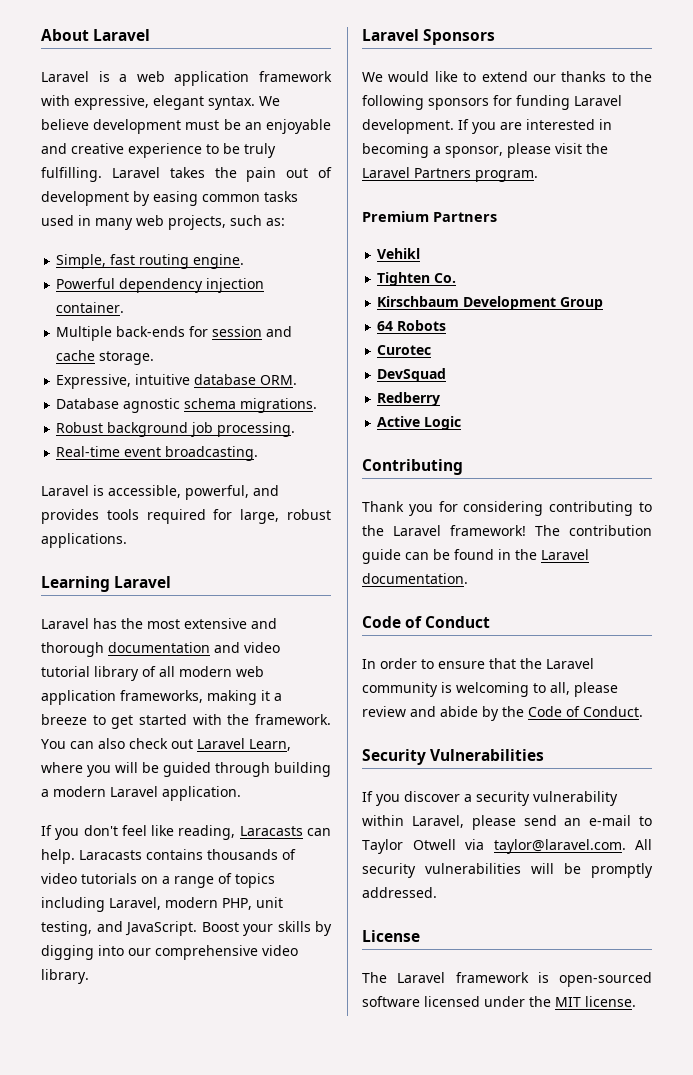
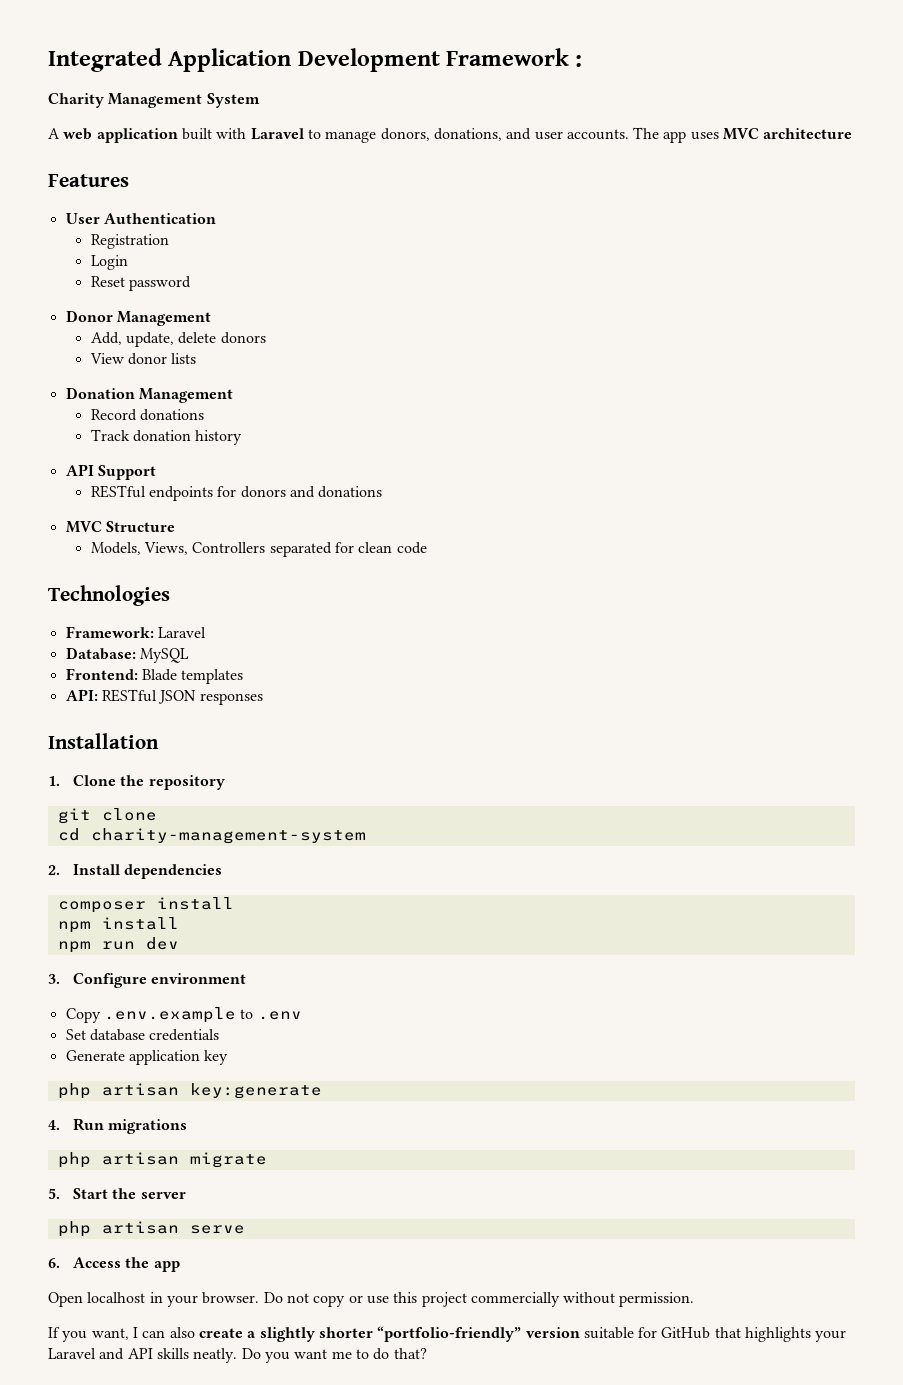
- About Laravel
- Laravel is a web application framework with expressive, elegant syntax. We believe development must be an enjoyable and creative experience to be truly fulfilling. Laravel takes the pain out of development by easing common tasks used in many web projects, such as:
- Simple, fast routing engine.
- Powerful dependency injection container.
- Multiple back-ends for session and cache storage.
- Expressive, intuitive database ORM.
- Database agnostic schema migrations.
- Robust background job processing.
- Real-time event broadcasting.
- Laravel is accessible, powerful, and provides tools required for large, robust applications.
- Learning Laravel
- Laravel has the most extensive and thorough documentation and video tutorial library of all modern web application frameworks, making it a breeze to get started with the framework. You can also check out Laravel Learn, where you will be guided through building a modern Laravel application.
- If you don't feel like reading, Laracasts can help. Laracasts contains thousands of video tutorials on a range of topics including Laravel, modern PHP, unit testing, and JavaScript. Boost your skills by digging into our comprehensive video library.
- Laravel Sponsors
- We would like to extend our thanks to the following sponsors for funding Laravel development. If you are interested in becoming a sponsor, please visit the Laravel Partners program.
- Premium Partners
- Vehikl
- Tighten Co.
- Kirschbaum Development Group
- 64 Robots
- Curotec
- DevSquad
- Redberry
- Active Logic
- Contributing
- Thank you for considering contributing to the Laravel framework! The contribution guide can be found in the Laravel documentation.
- Code of Conduct
- In order to ensure that the Laravel community is welcoming to all, please review and abide by the Code of Conduct.
- Security Vulnerabilities
- If you discover a security vulnerability within Laravel, please send an e-mail to Taylor Otwell via taylor@laravel.com. All security vulnerabilities will be promptly addressed.
- License
- The Laravel framework is open-sourced software licensed under the MIT license.
+ Integrated Application Development Framework :
+ Charity Management System
+ A web application built with Laravel to manage donors, donations, and user accounts. The app uses MVC architecture
+ Features
+ User Authentication
+ Registration
+ Login
+ Reset password
+ Donor Management
+ Add, update, delete donors
+ View donor lists
+ Donation Management
+ Record donations
+ Track donation history
+ API Support
+ RESTful endpoints for donors and donations
+ MVC Structure
+ Models, Views, Controllers separated for clean code
+ Technologies
+ Framework: Laravel
+ Database: MySQL
+ Frontend: Blade templates
+ API: RESTful JSON responses
+ Installation
+ 1. Clone the repository
+ git clone
+ cd charity-management-system
+ 2. Install dependencies
+ composer install
+ npm install
+ npm run dev
+ 3. Configure environment
+ Copy .env.example to .env
+ Set database credentials
+ Generate application key
+ php artisan key:generate
+ 4. Run migrations
+ php artisan migrate
+ 5. Start the server
+ php artisan serve
+ 6. Access the app
+ Open localhost in your browser. Do not copy or use this project commercially without permission.
+ If you want, I can also create a slightly shorter “portfolio-friendly” version suitable for GitHub that highlights your Laravel and API skills neatly. Do you want me to do that?

